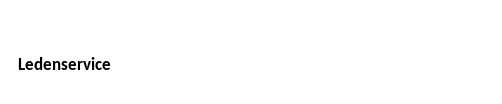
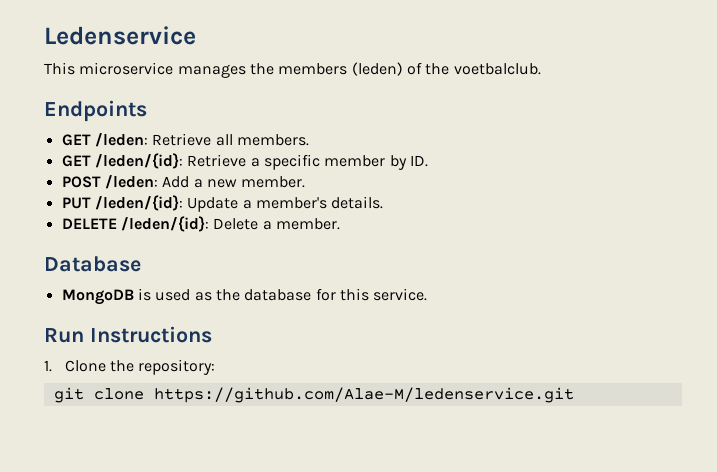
+ This microservice manages the members (leden) of the voetbalclub.
+ Endpoints
+ GET /leden: Retrieve all members.
+ GET /leden/{id}: Retrieve a specific member by ID.
+ POST /leden: Add a new member.
+ PUT /leden/{id}: Update a member's details.
+ DELETE /leden/{id}: Delete a member.
+ Database
+ MongoDB is used as the database for this service.
+ Run Instructions
+ 1. Clone the repository:
+ git clone https://github.com/Alae-M/ledenservice.git

